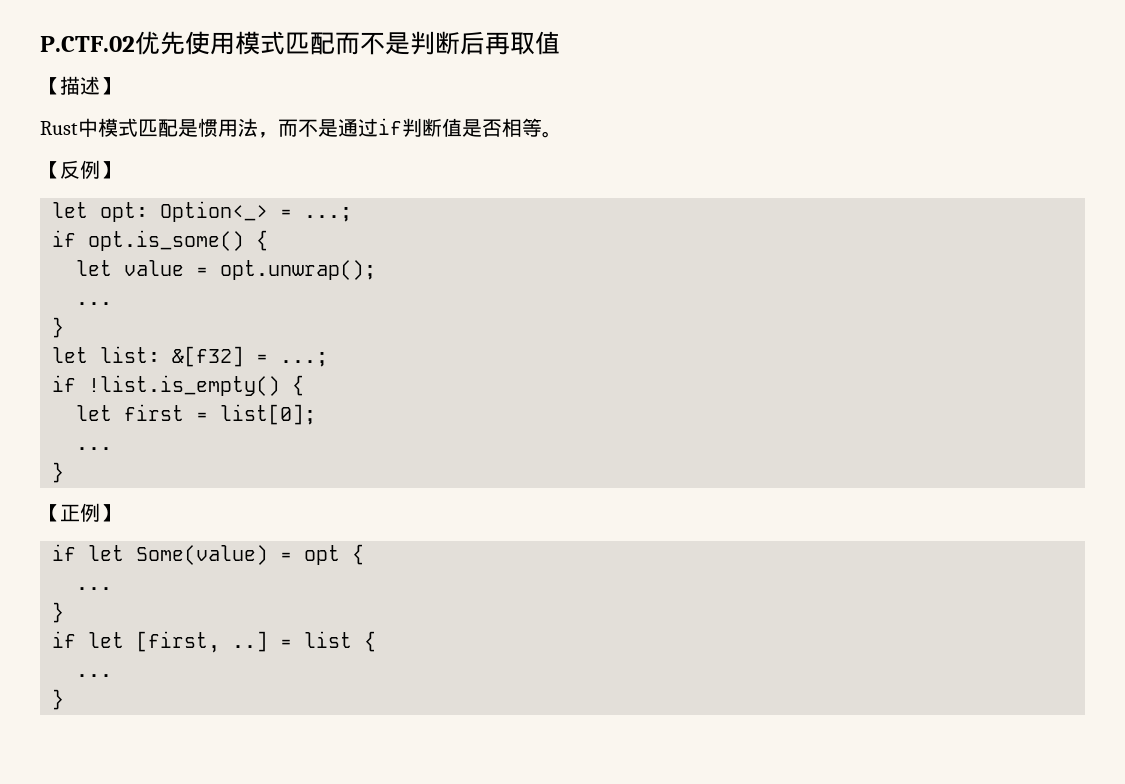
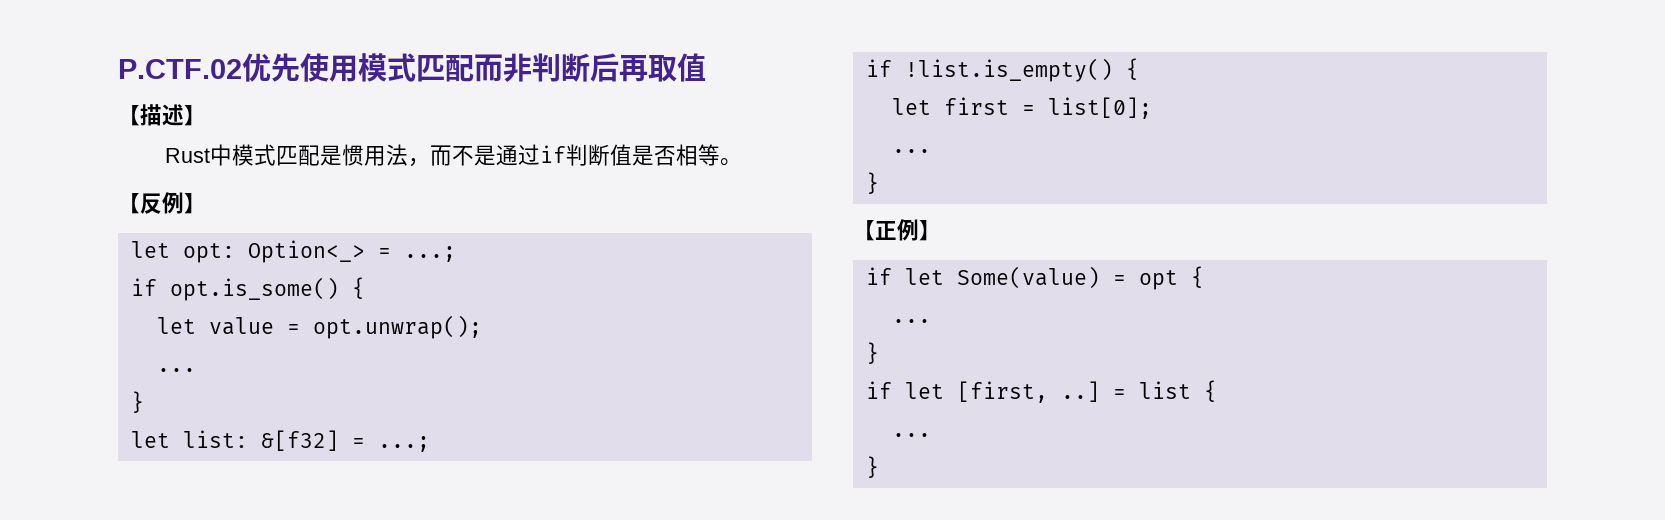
- P.CTF.02优先使用模式匹配而不是判断后再取值
+ P.CTF.02优先使用模式匹配而非判断后再取值

